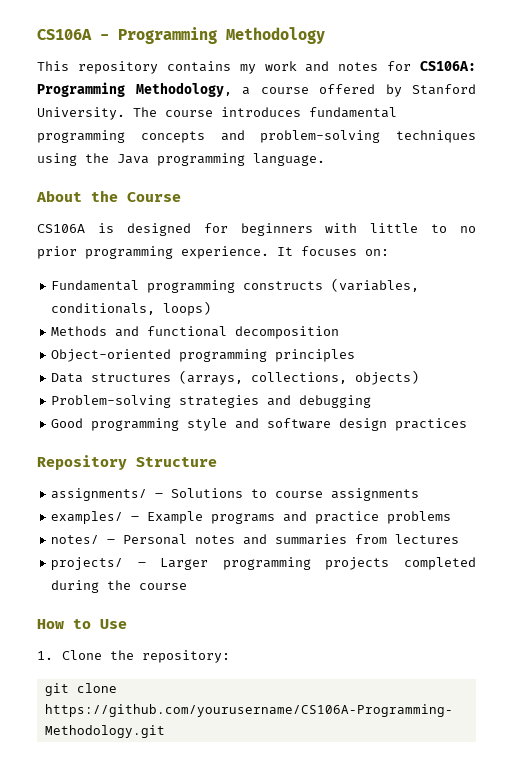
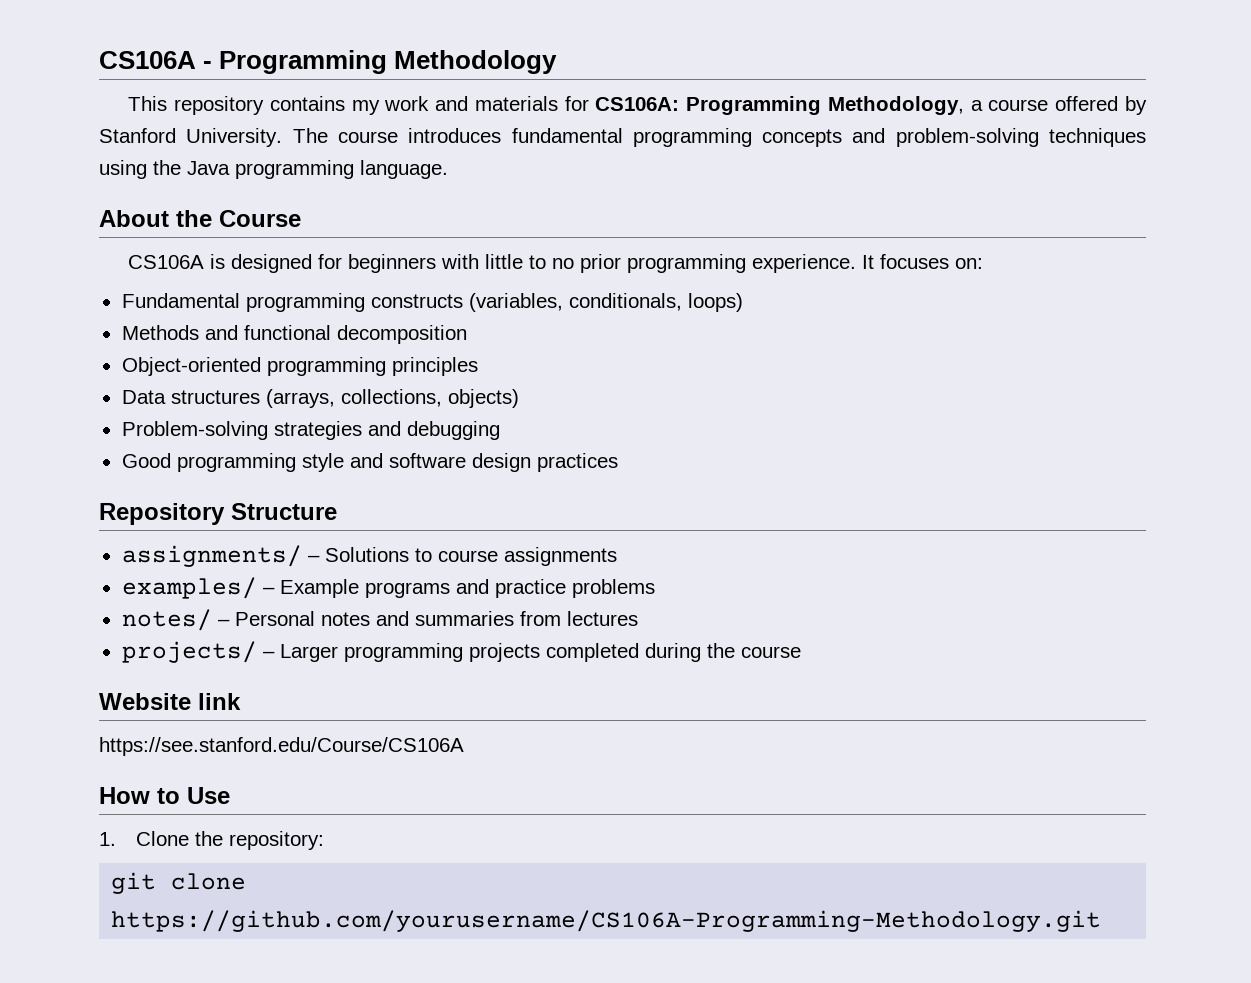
- This repository contains my work and notes for CS106A: Programming Methodology, a course offered by Stanford University.
+ This repository contains my work and materials for CS106A: Programming Methodology, a course offered by Stanford University.
+ Website link
+ https://see.stanford.edu/Course/CS106A

